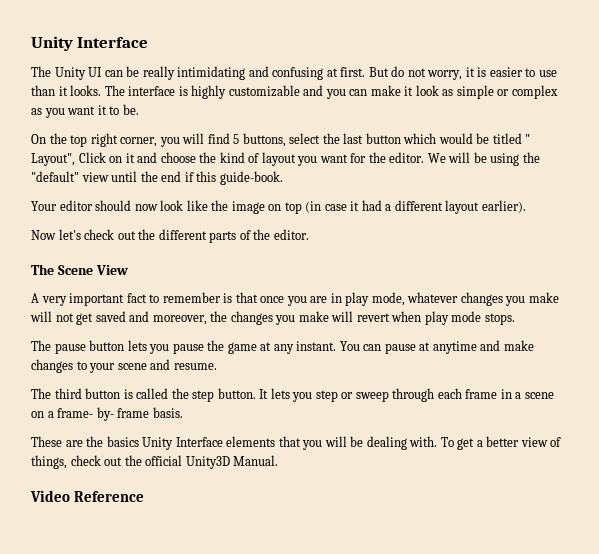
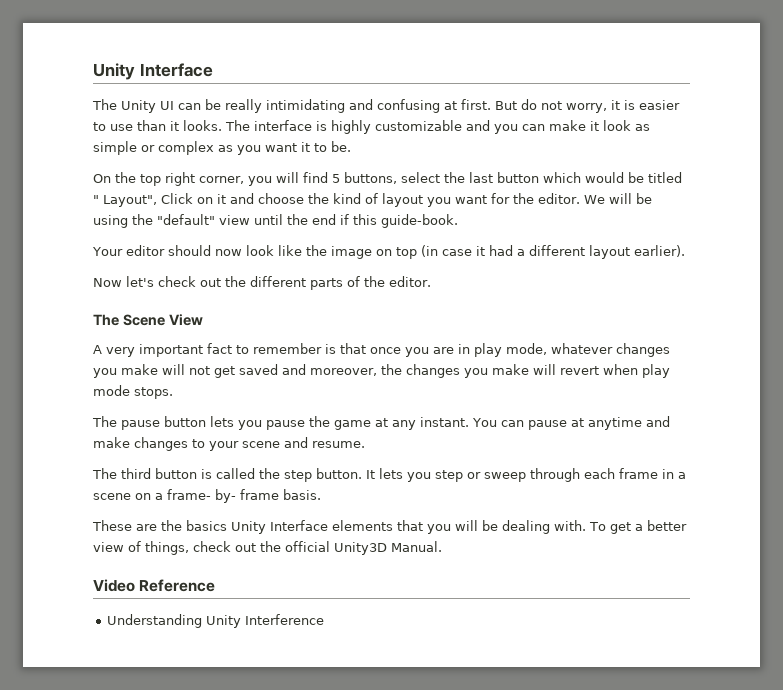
+ Understanding Unity Interference

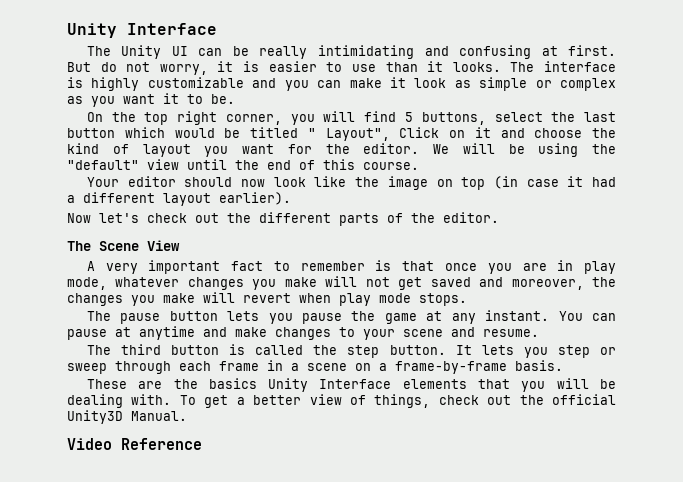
- We will be using the "default" view until the end if this guide-book.
+ We will be using the "default" view until the end of this course.
- It lets you step or sweep through each frame in a scene on a frame- by- frame basis.
+ It lets you step or sweep through each frame in a scene on a frame-by-frame basis.
- Understanding Unity Interference

